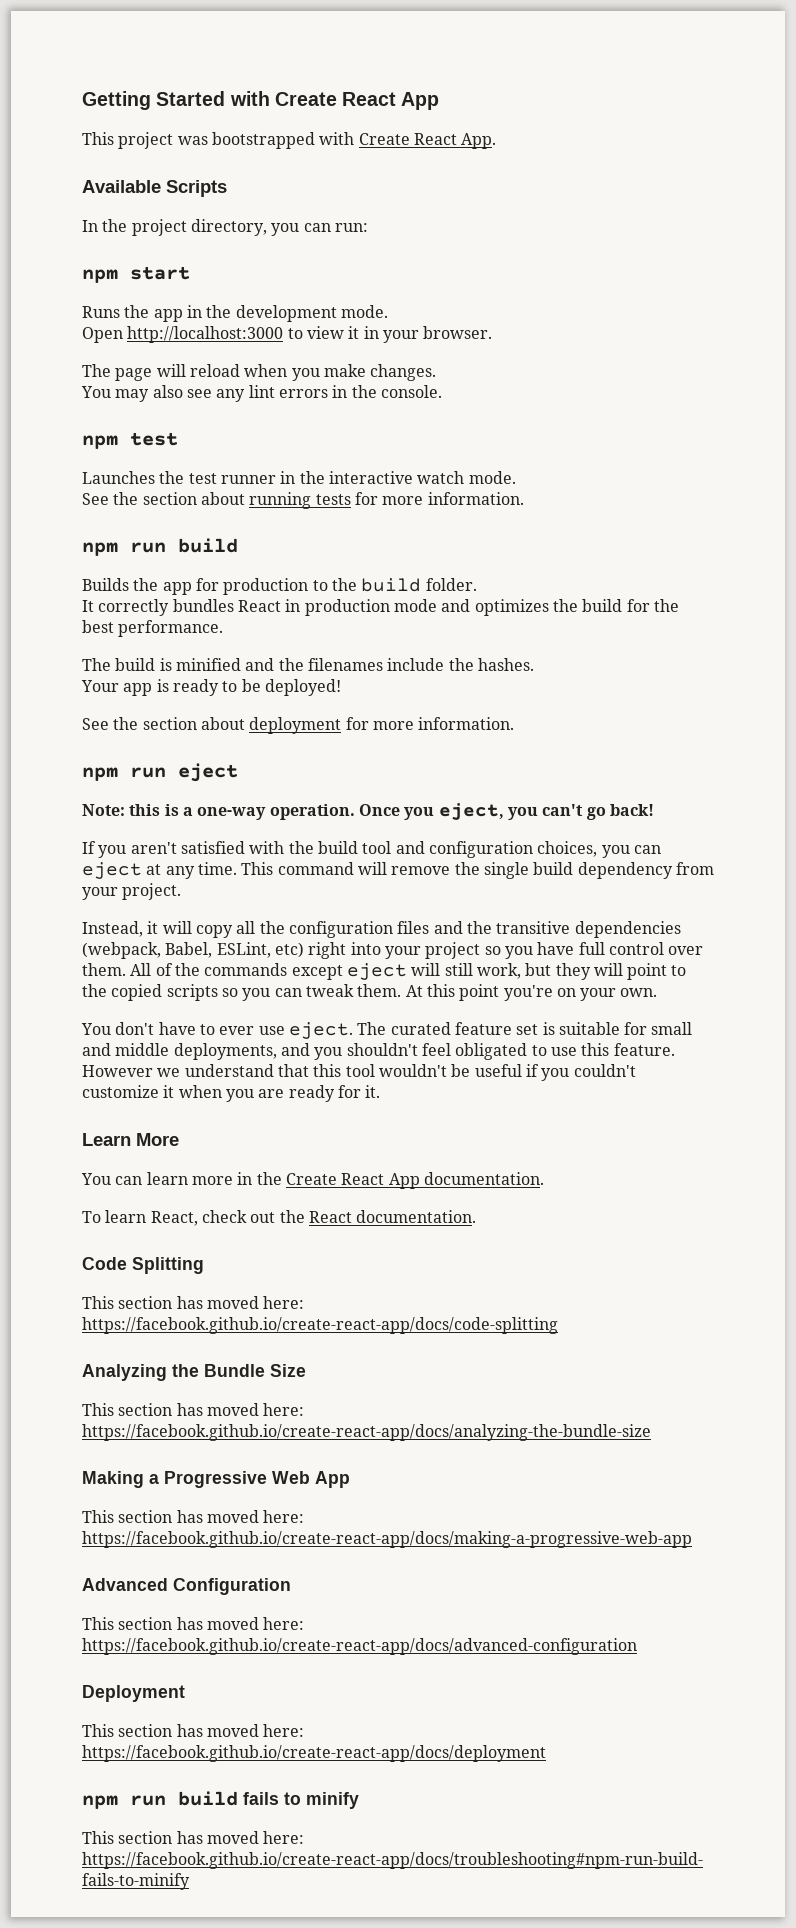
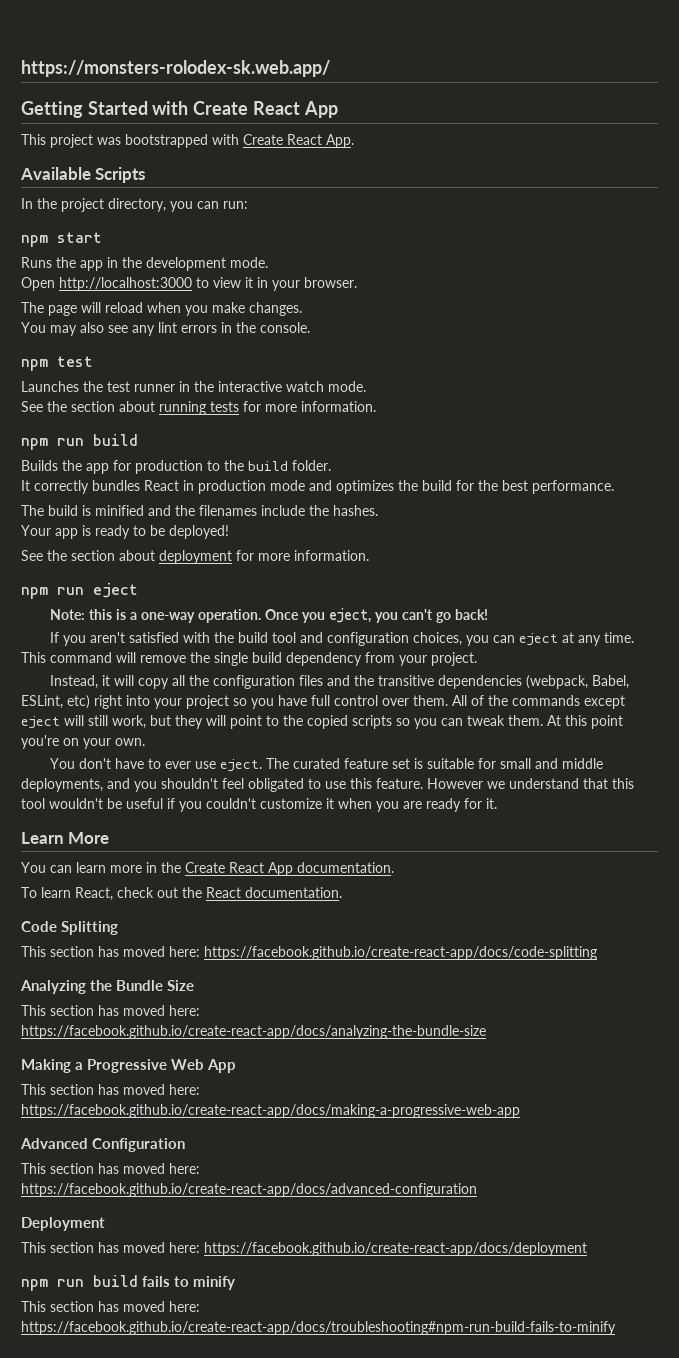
+ https://monsters-rolodex-sk.web.app/

